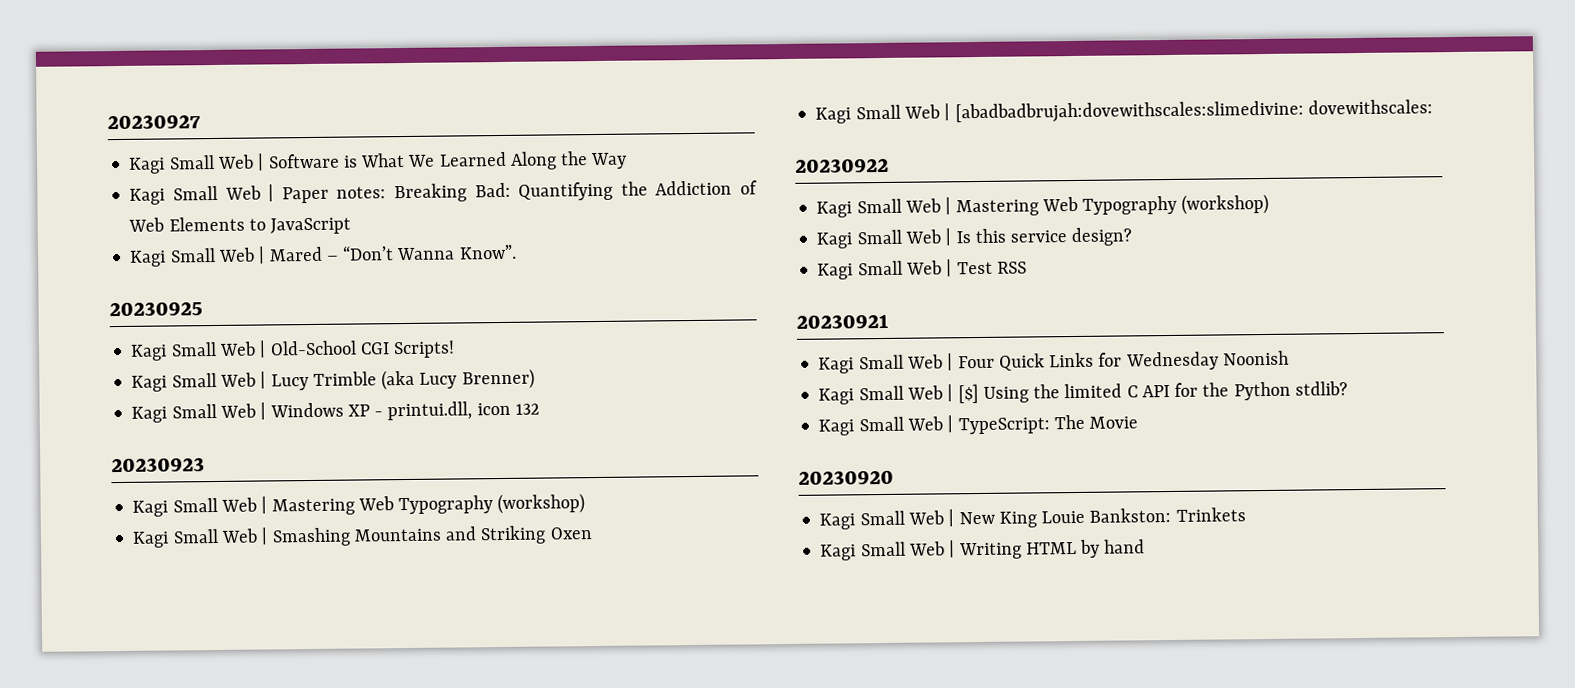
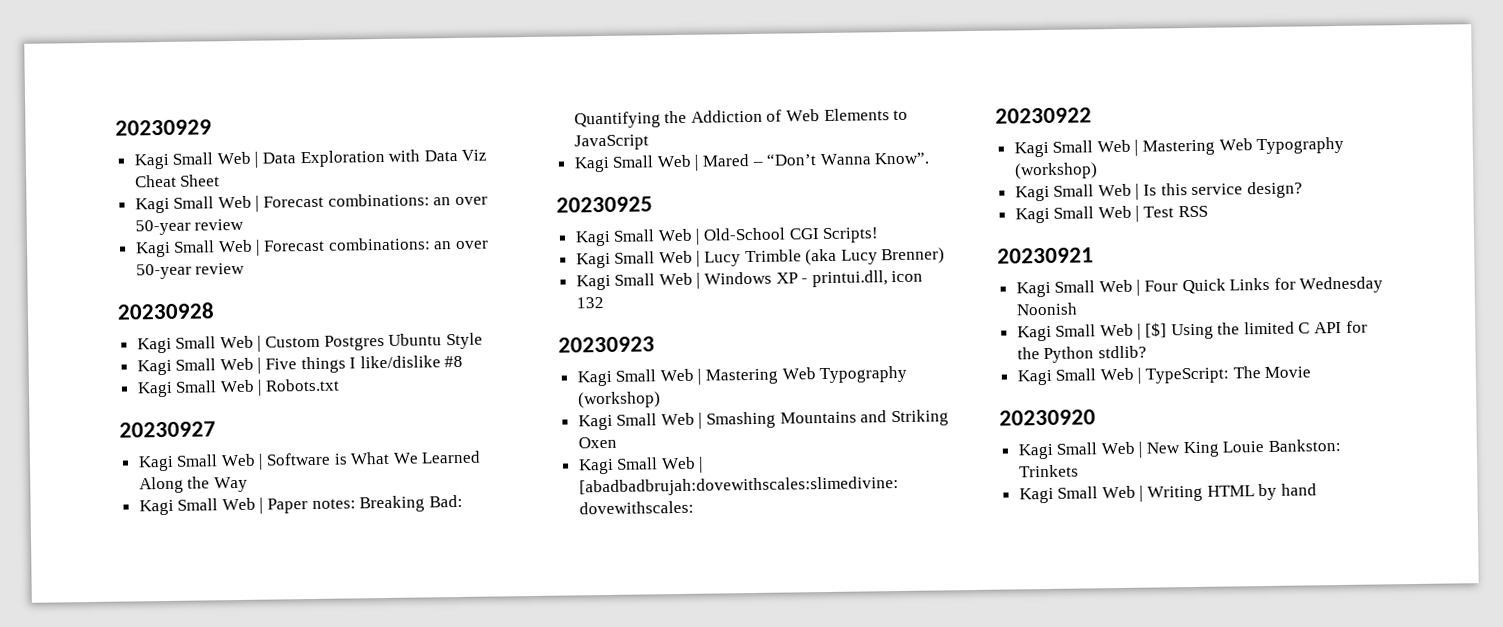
+ 20230929
+ Kagi Small Web | Data Exploration with Data Viz Cheat Sheet
+ Kagi Small Web | Forecast combinations: an over 50-year review
+ Kagi Small Web | Forecast combinations: an over 50-year review
+ 20230928
+ Kagi Small Web | Custom Postgres Ubuntu Style
+ Kagi Small Web | Five things I like/dislike #8
+ Kagi Small Web | Robots.txt

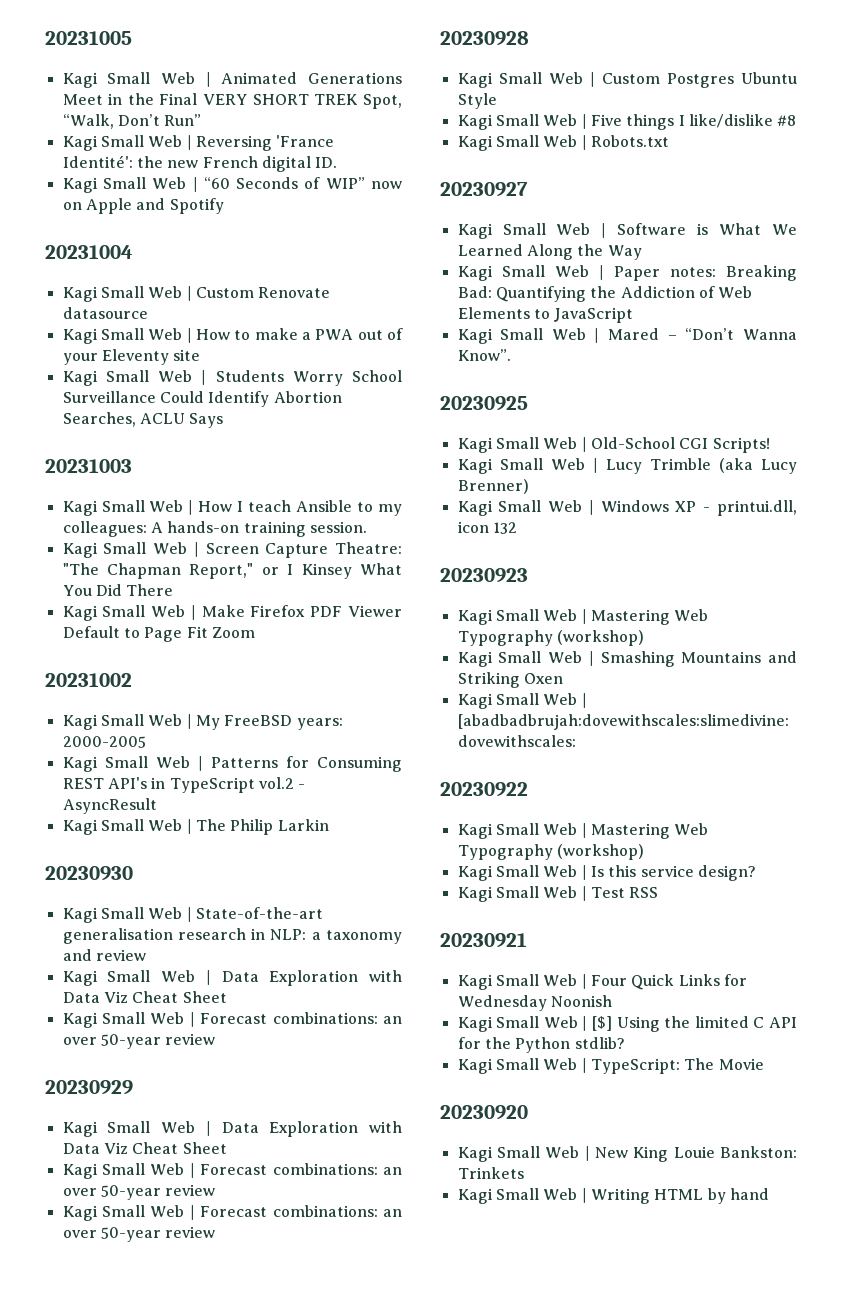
+ 20231005
+ Kagi Small Web | Animated Generations Meet in the Final VERY SHORT TREK Spot, “Walk, Don’t Run”
+ Kagi Small Web | Reversing 'France Identité': the new French digital ID.
+ Kagi Small Web | “60 Seconds of WIP” now on Apple and Spotify
+ 20231004
+ Kagi Small Web | Custom Renovate datasource
+ Kagi Small Web | How to make a PWA out of your Eleventy site
+ Kagi Small Web | Students Worry School Surveillance Could Identify Abortion Searches, ACLU Says
+ 20231003
+ Kagi Small Web | How I teach Ansible to my colleagues: A hands-on training session.
+ Kagi Small Web | Screen Capture Theatre: "The Chapman Report," or I Kinsey What You Did There
+ Kagi Small Web | Make Firefox PDF Viewer Default to Page Fit Zoom
+ 20231002
+ Kagi Small Web | My FreeBSD years: 2000-2005
+ Kagi Small Web | Patterns for Consuming REST API's in TypeScript vol.2 - AsyncResult
+ Kagi Small Web | The Philip Larkin
+ 20230930
+ Kagi Small Web | State-of-the-art generalisation research in NLP: a taxonomy and review
+ Kagi Small Web | Data Exploration with Data Viz Cheat Sheet
+ Kagi Small Web | Forecast combinations: an over 50-year review

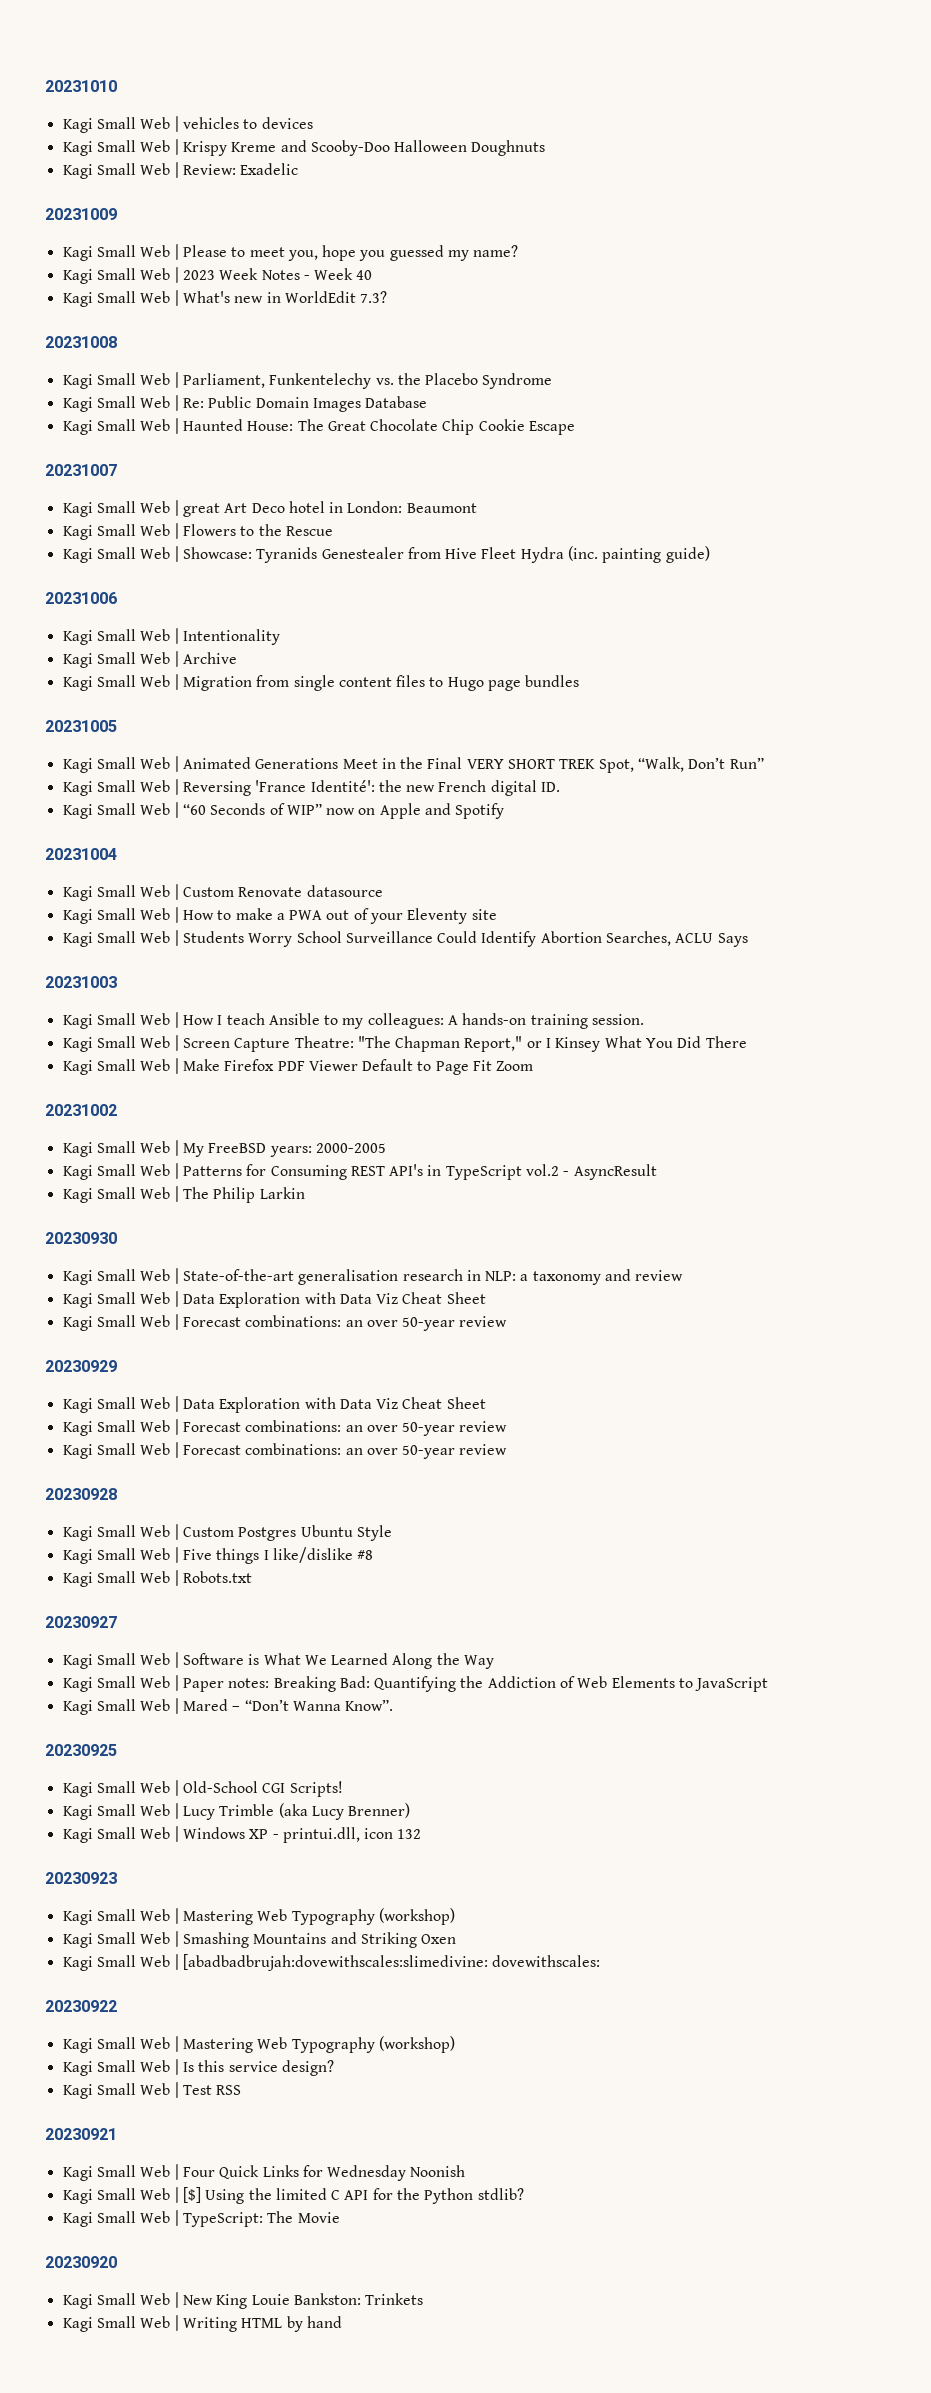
+ 20231010
+ Kagi Small Web | vehicles to devices
+ Kagi Small Web | Krispy Kreme and Scooby-Doo Halloween Doughnuts
+ Kagi Small Web | Review: Exadelic
+ 20231009
+ Kagi Small Web | Please to meet you, hope you guessed my name?
+ Kagi Small Web | 2023 Week Notes - Week 40
+ Kagi Small Web | What's new in WorldEdit 7.3?
+ 20231008
+ Kagi Small Web | Parliament, Funkentelechy vs. the Placebo Syndrome
+ Kagi Small Web | Re: Public Domain Images Database
+ Kagi Small Web | Haunted House: The Great Chocolate Chip Cookie Escape
+ 20231007
+ Kagi Small Web | great Art Deco hotel in London: Beaumont
+ Kagi Small Web | Flowers to the Rescue
+ Kagi Small Web | Showcase: Tyranids Genestealer from Hive Fleet Hydra (inc. painting guide)
+ 20231006
+ Kagi Small Web | Intentionality
+ Kagi Small Web | Archive
+ Kagi Small Web | Migration from single content files to Hugo page bundles

